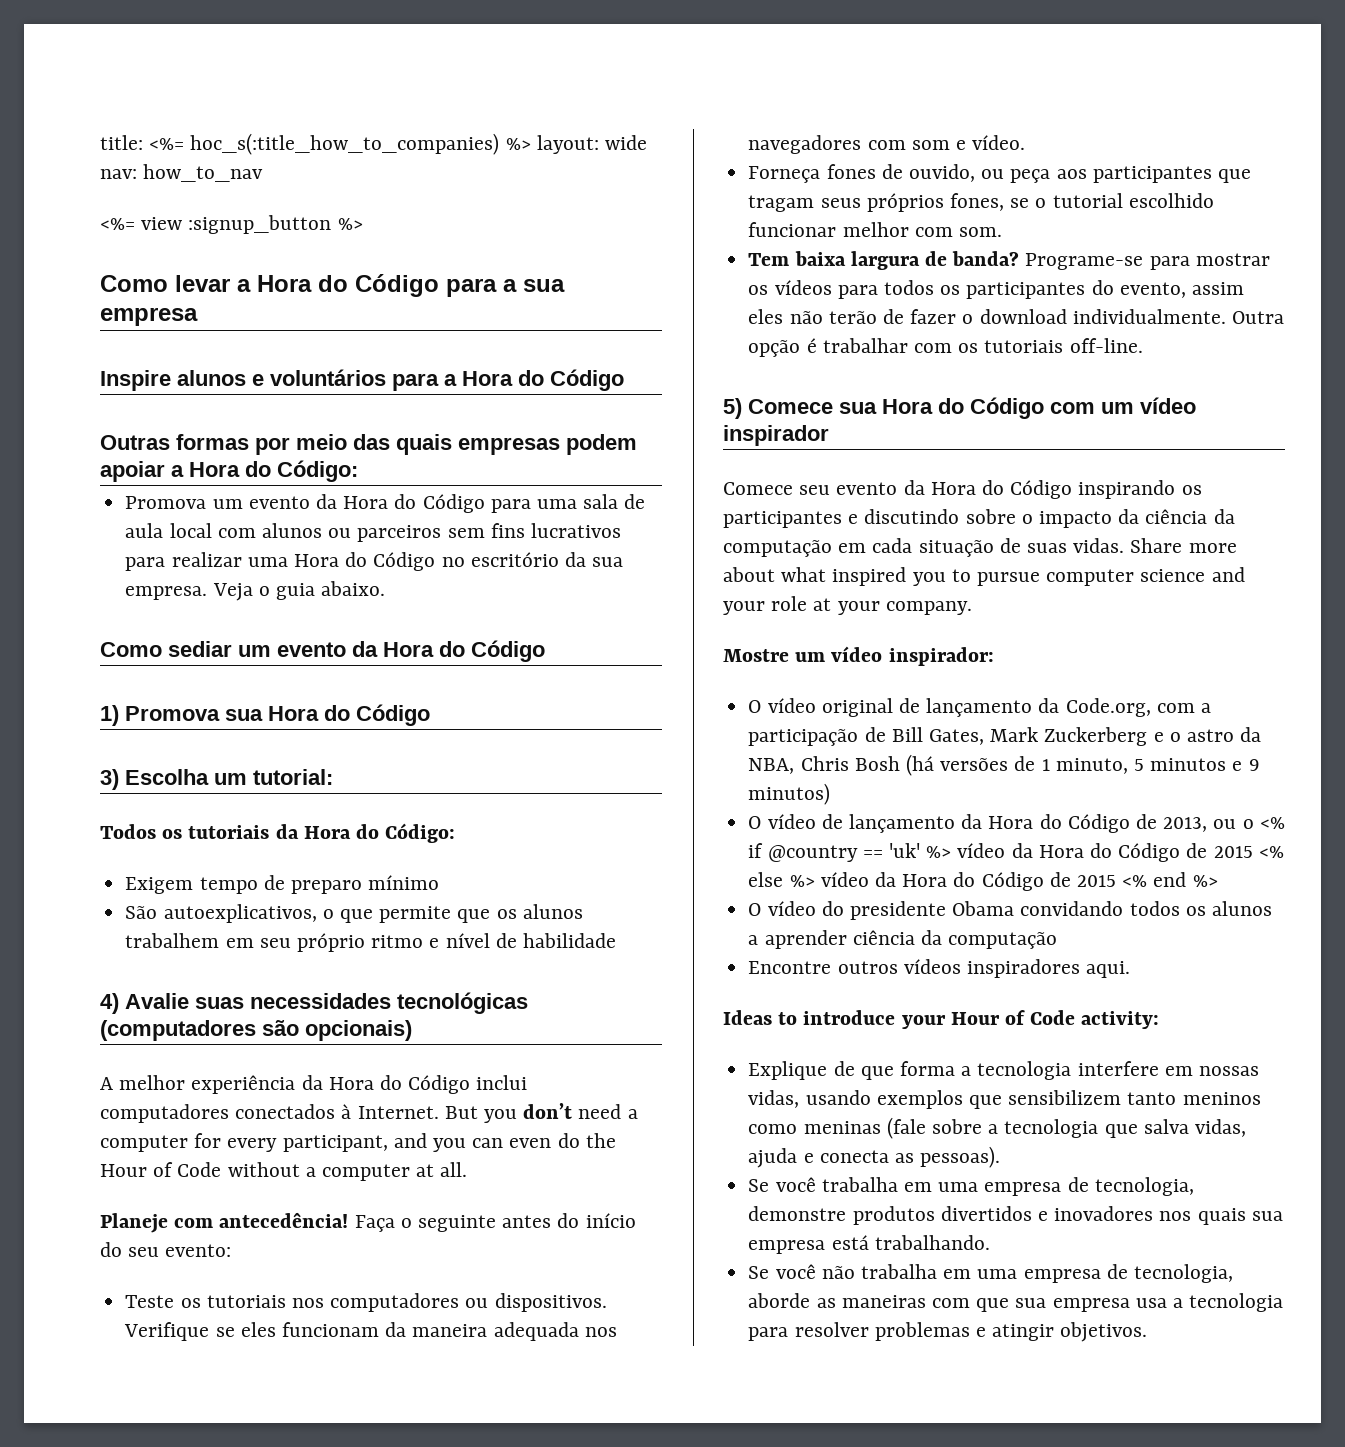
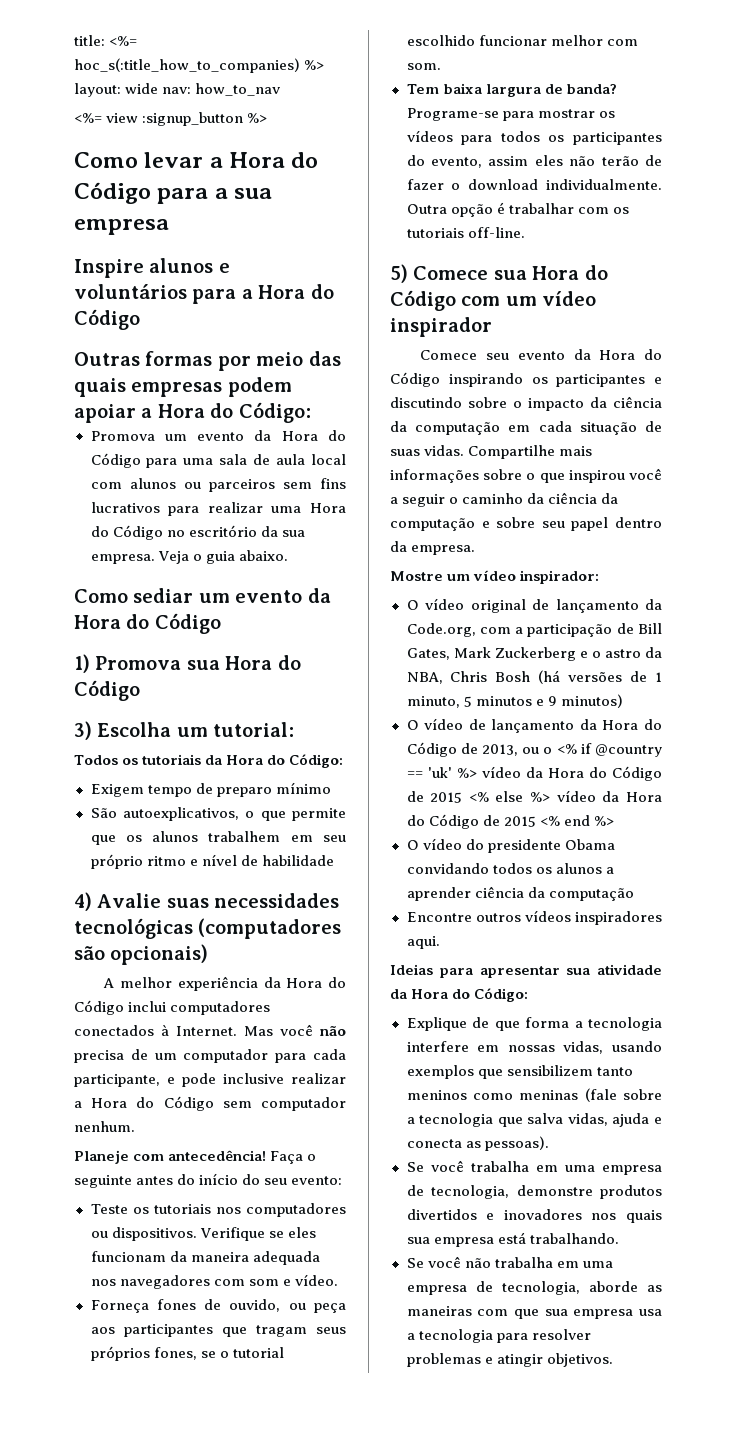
- But you don’t need a computer for every participant, and you can even do the Hour of Code without a computer at all.
+ Mas você não precisa de um computador para cada participante, e pode inclusive realizar a Hora do Código sem computador nenhum.
- Share more about what inspired you to pursue computer science and your role at your company.
+ Compartilhe mais informações sobre o que inspirou você a seguir o caminho da ciência da computação e sobre seu papel dentro da empresa.
- Ideas to introduce your Hour of Code activity:
+ Ideias para apresentar sua atividade da Hora do Código:

